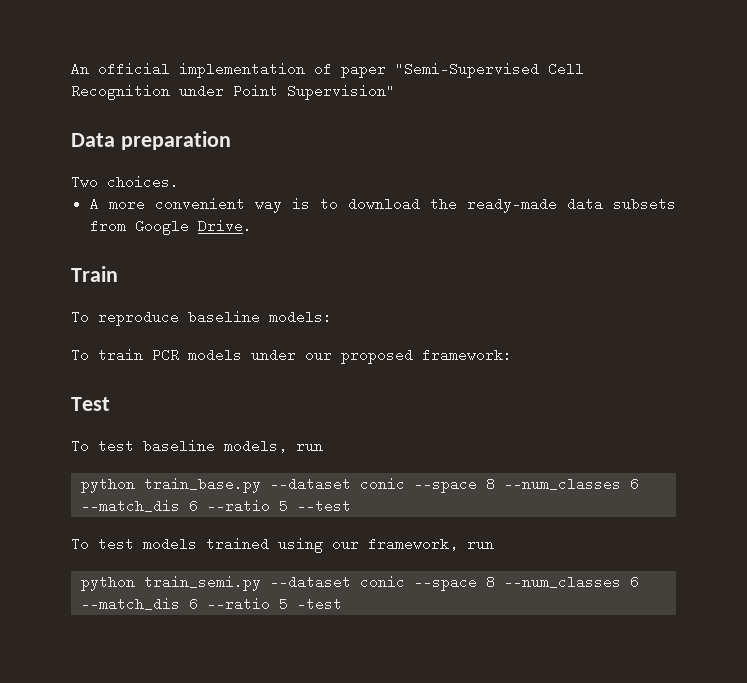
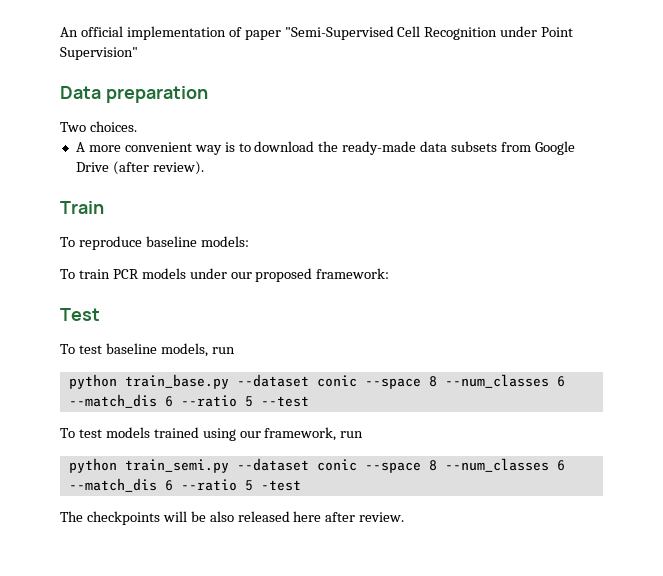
- A more convenient way is to download the ready-made data subsets from Google Drive.
+ A more convenient way is to download the ready-made data subsets from Google Drive (after review).
+ The checkpoints will be also released here after review.

